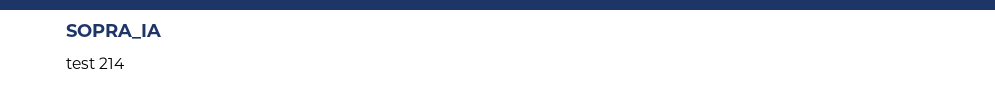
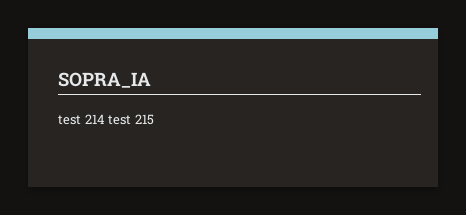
- test 214
+ test 214 test 215

